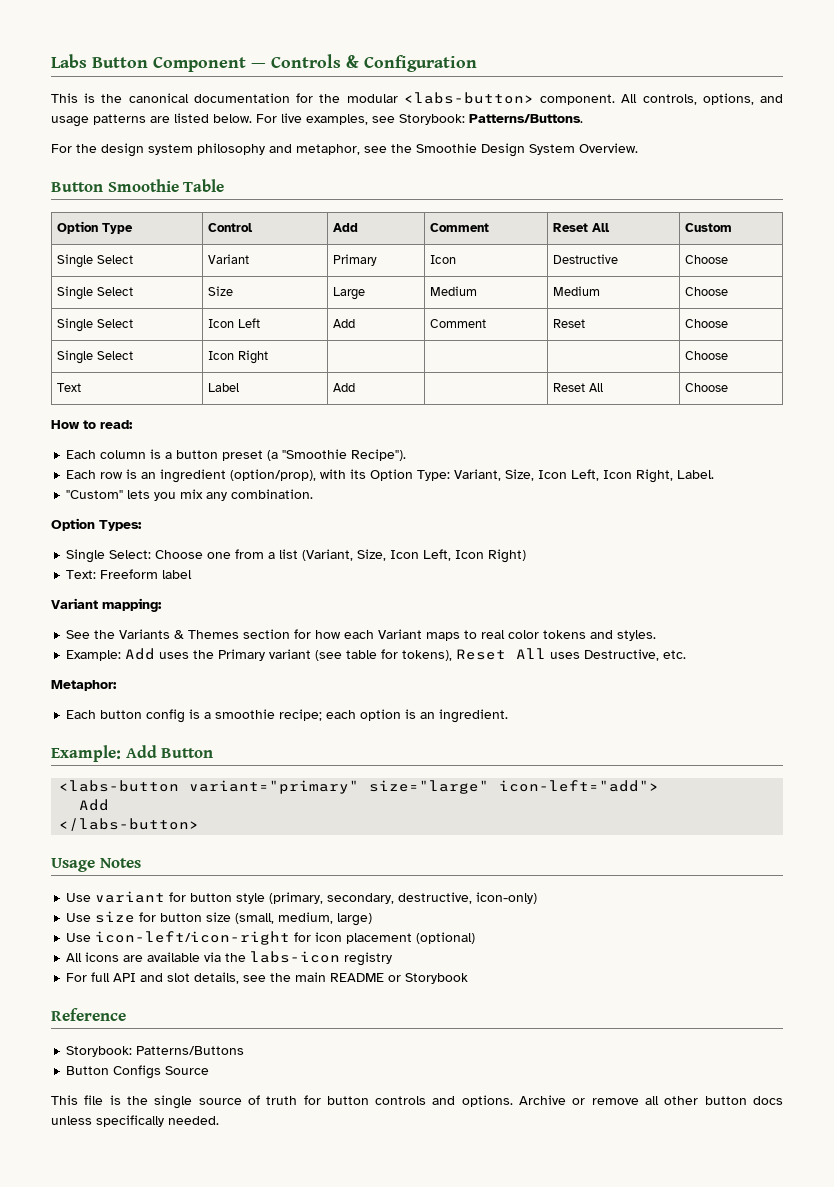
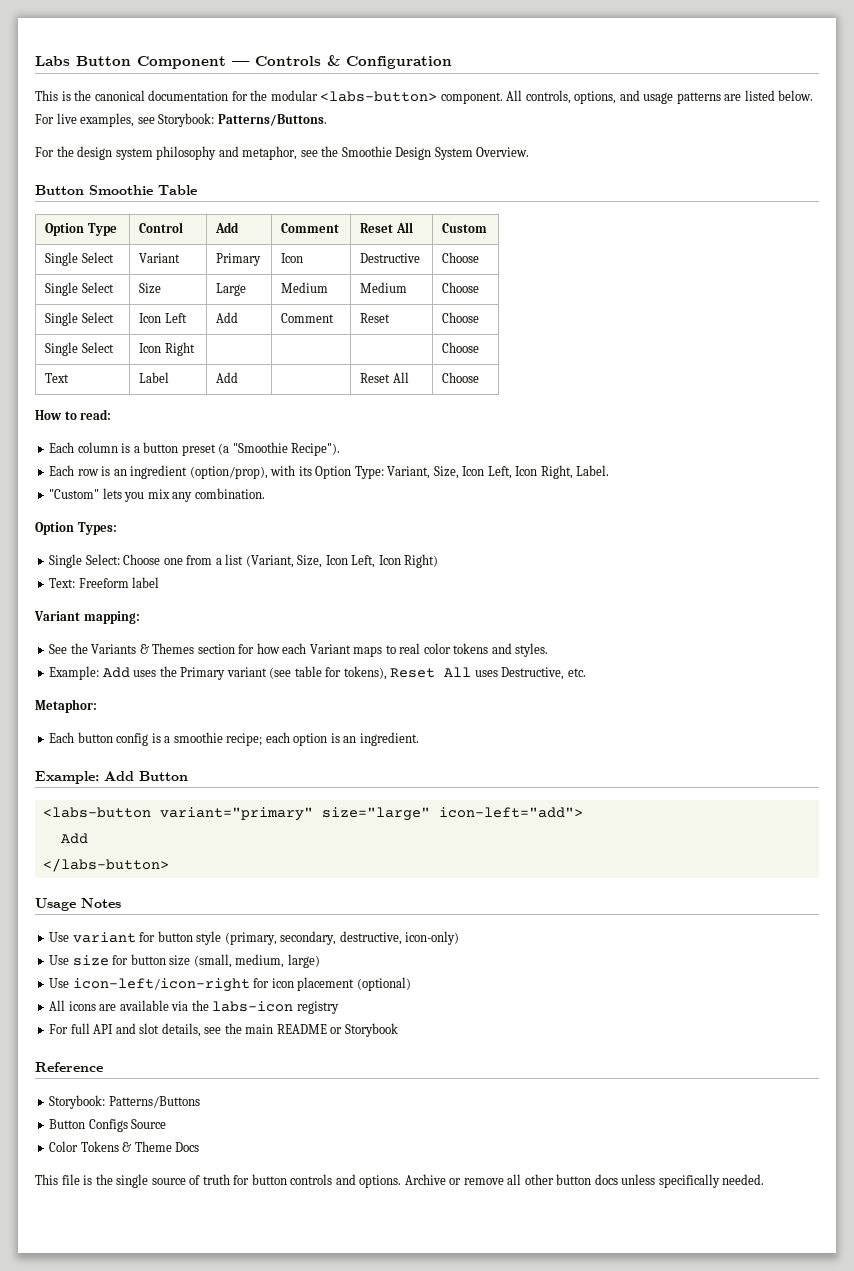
+ Color Tokens & Theme Docs

